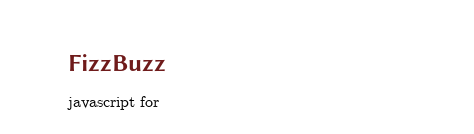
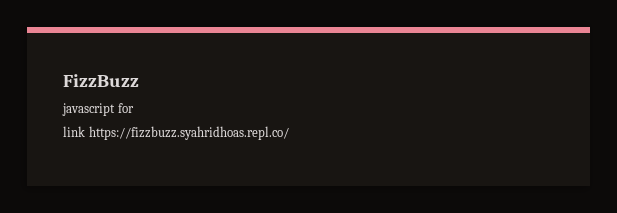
+ link https://fizzbuzz.syahridhoas.repl.co/

